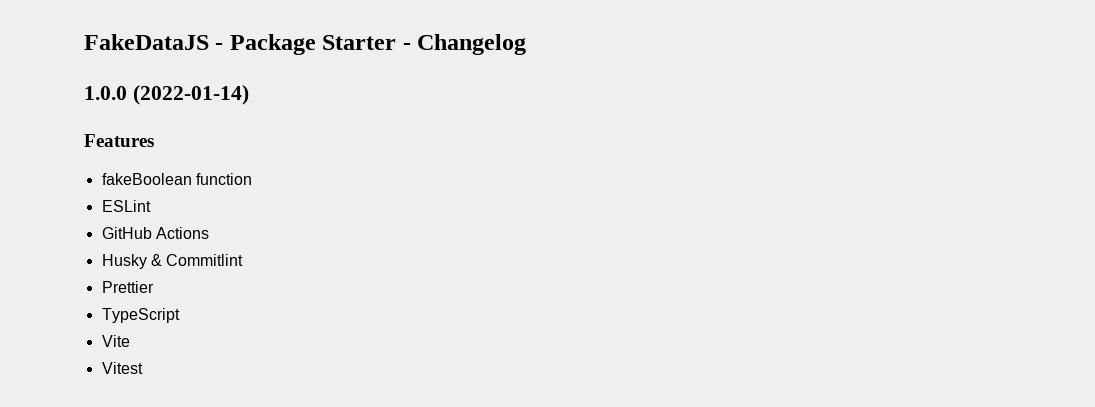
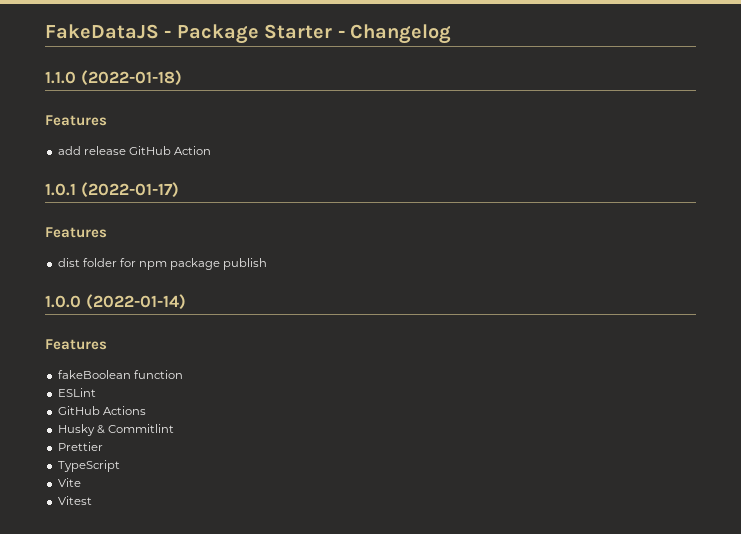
+ 1.1.0 (2022-01-18)
+ Features
+ add release GitHub Action
+ 1.0.1 (2022-01-17)
+ Features
+ dist folder for npm package publish

